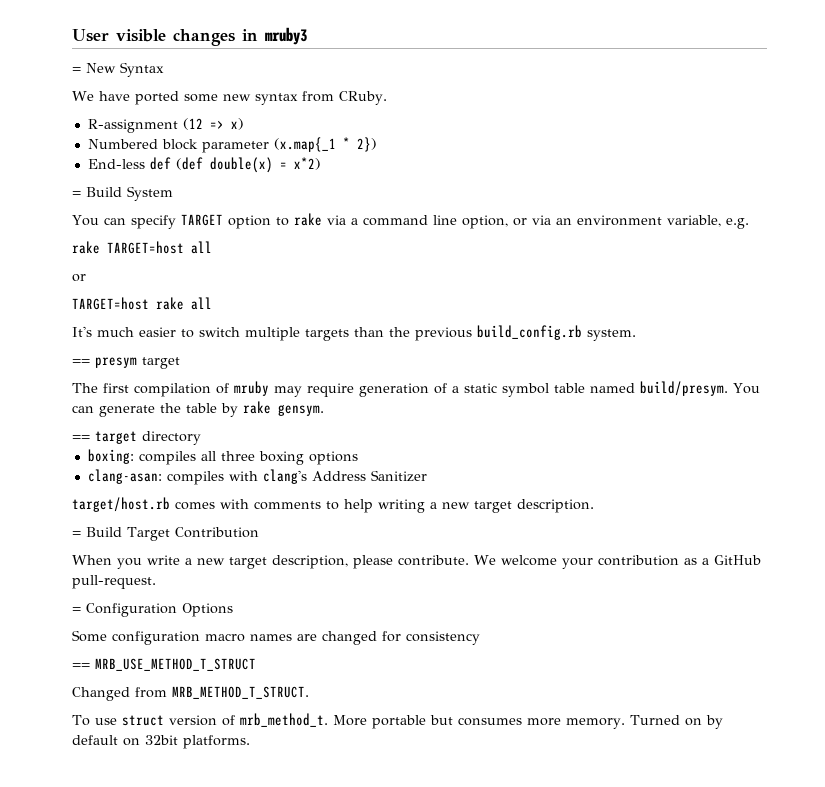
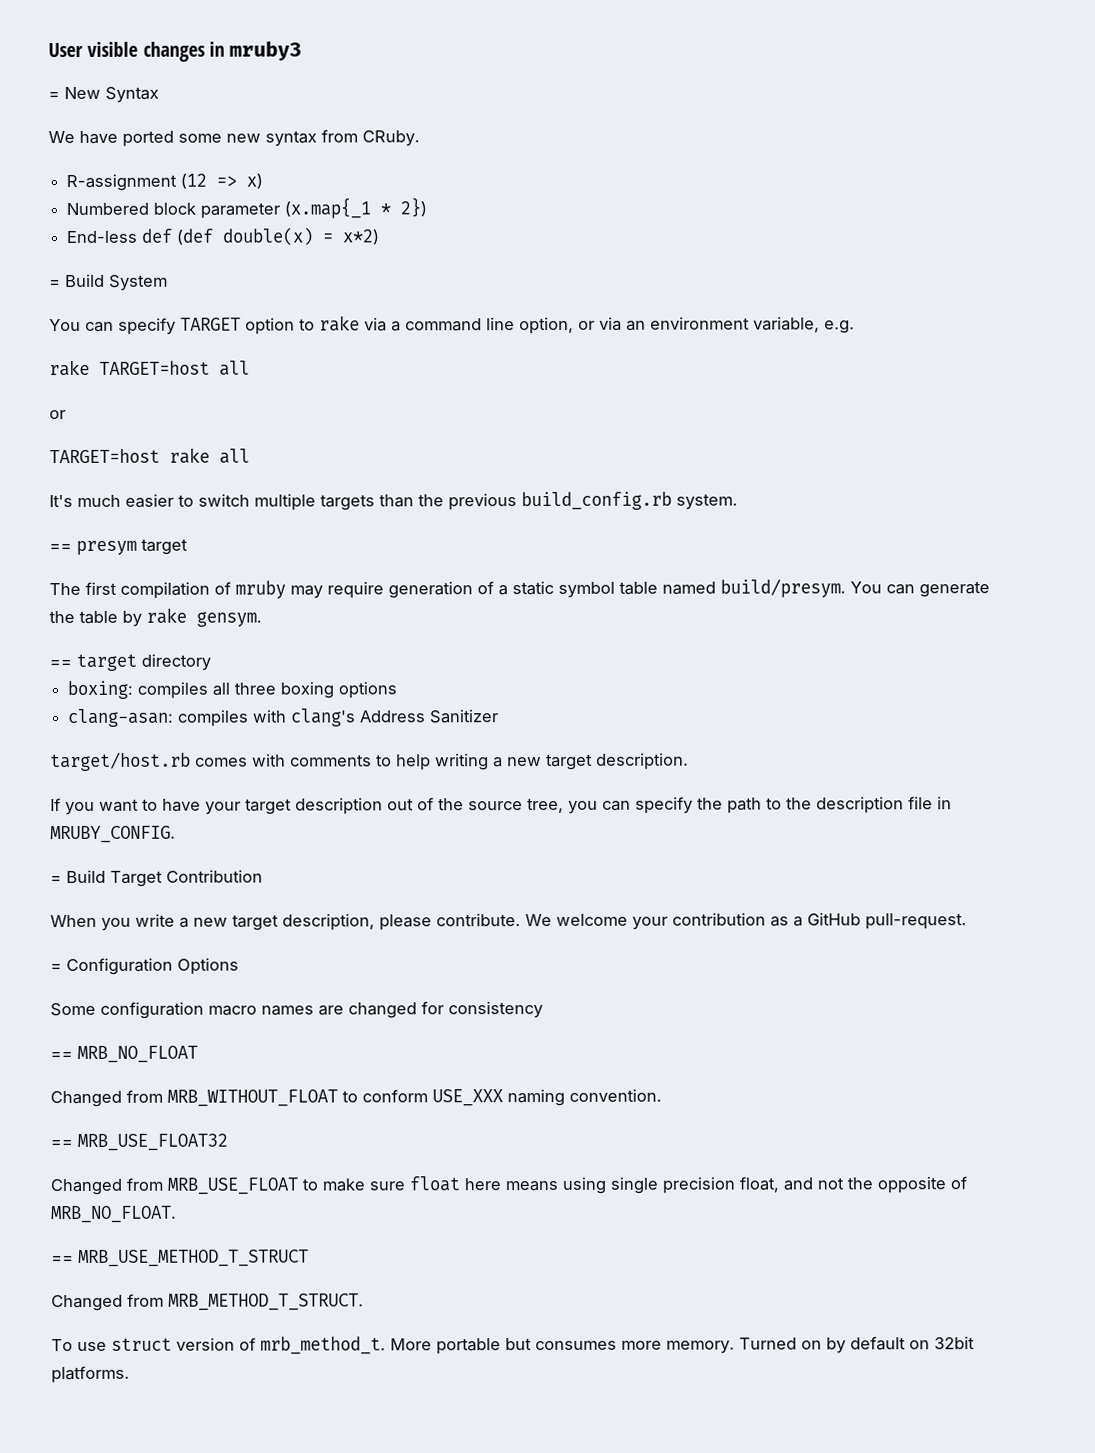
+ If you want to have your target description out of the source tree, you can specify the path to the description file in MRUBY_CONFIG.
+ == MRB_NO_FLOAT
+ Changed from MRB_WITHOUT_FLOAT to conform USE_XXX naming convention.
+ == MRB_USE_FLOAT32
+ Changed from MRB_USE_FLOAT to make sure float here means using single precision float, and not the opposite of MRB_NO_FLOAT.

